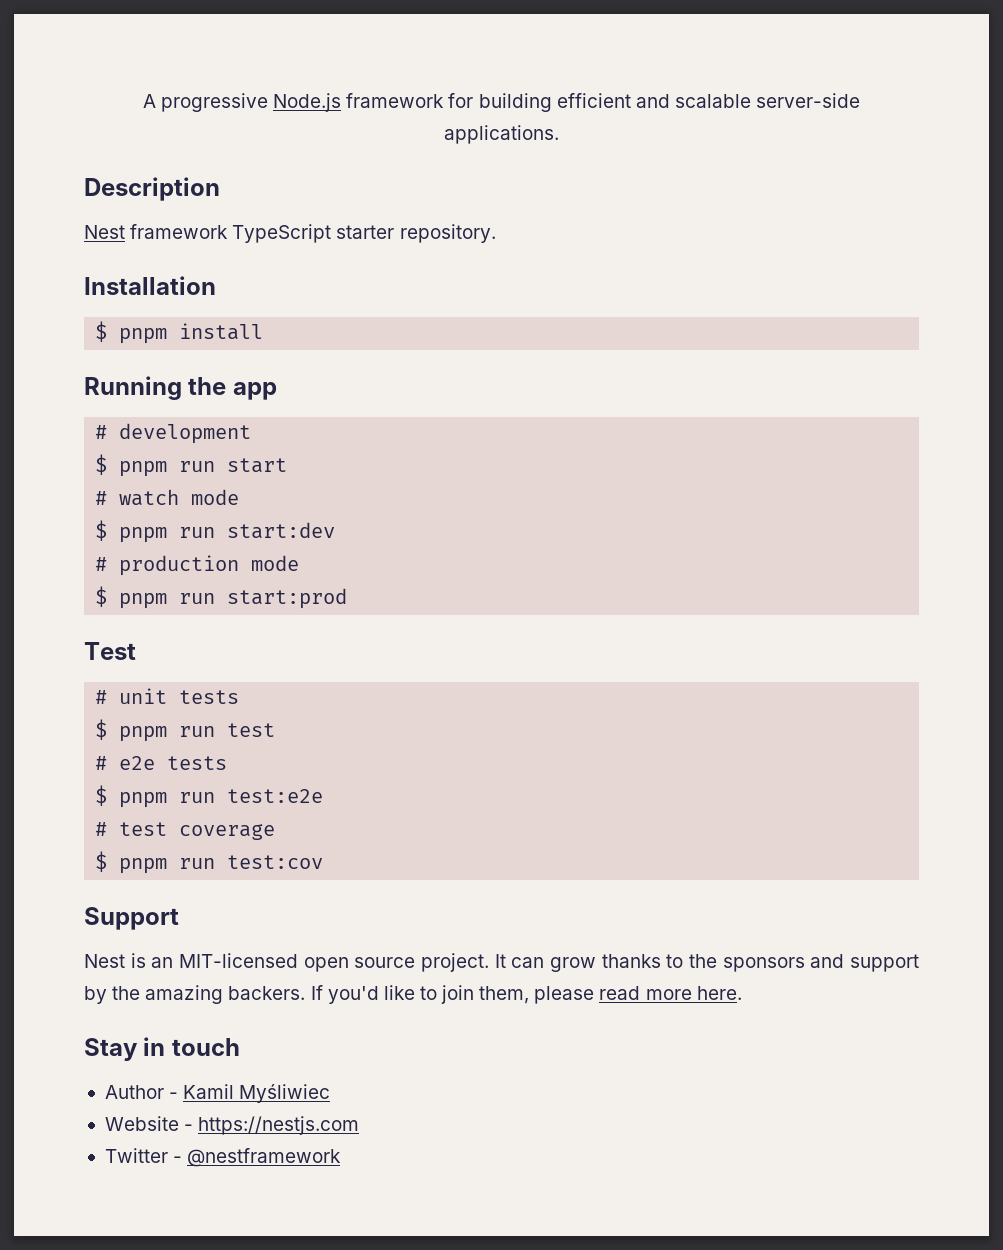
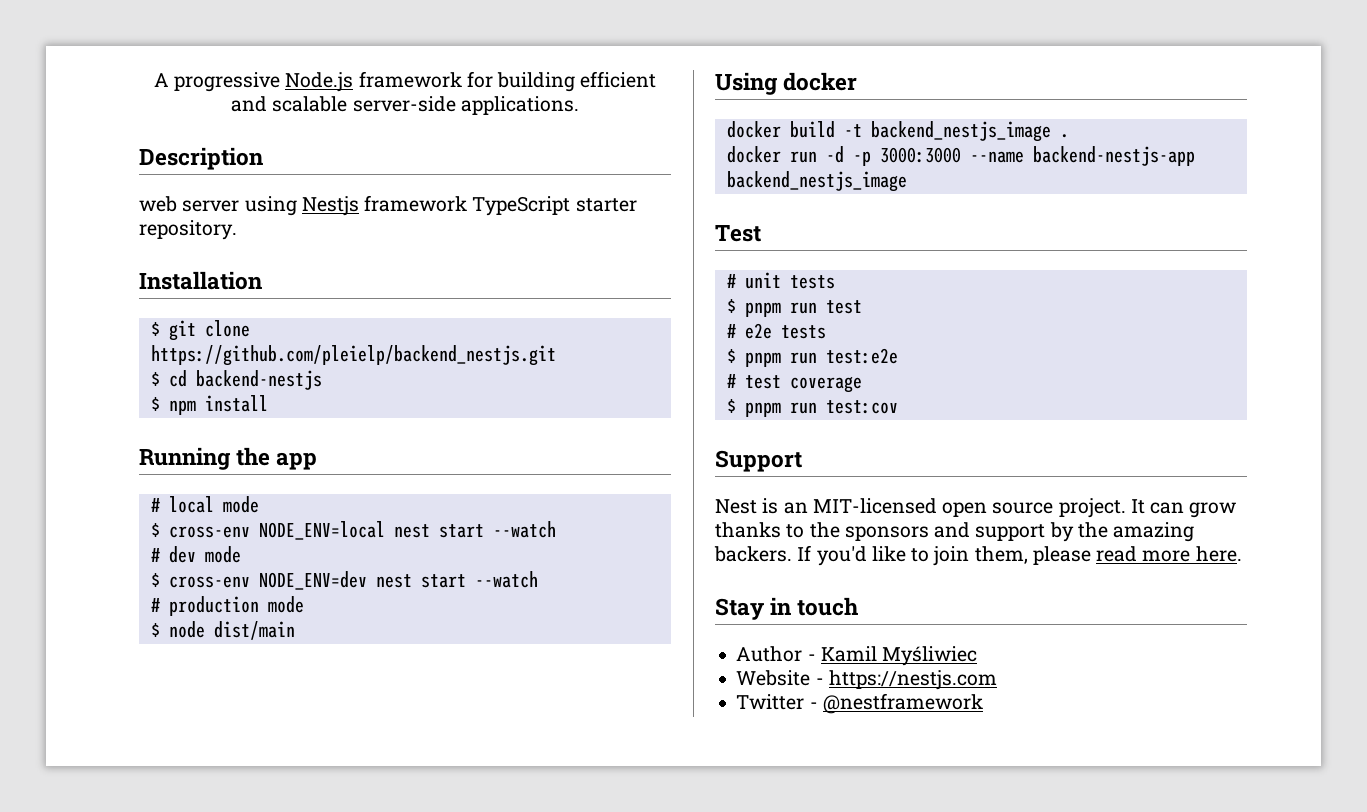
- Nest framework TypeScript starter repository.
+ web server using Nestjs framework TypeScript starter repository.
- $ pnpm install
+ $ git clone https://github.com/pleielp/backend_nestjs.git
+ $ cd backend-nestjs
+ $ npm install
- # development
- $ pnpm run start
- # watch mode
- $ pnpm run start:dev
+ # local mode
+ $ cross-env NODE_ENV=local nest start --watch
+ # dev mode
+ $ cross-env NODE_ENV=dev nest start --watch
  # production mode
- $ pnpm run start:prod
+ $ node dist/main
+ Using docker
+ docker build -t backend_nestjs_image .
+ docker run -d -p 3000:3000 --name backend-nestjs-app backend_nestjs_image

